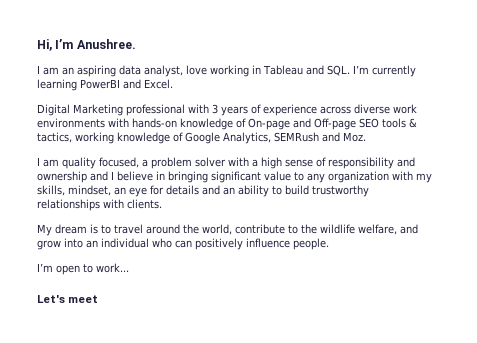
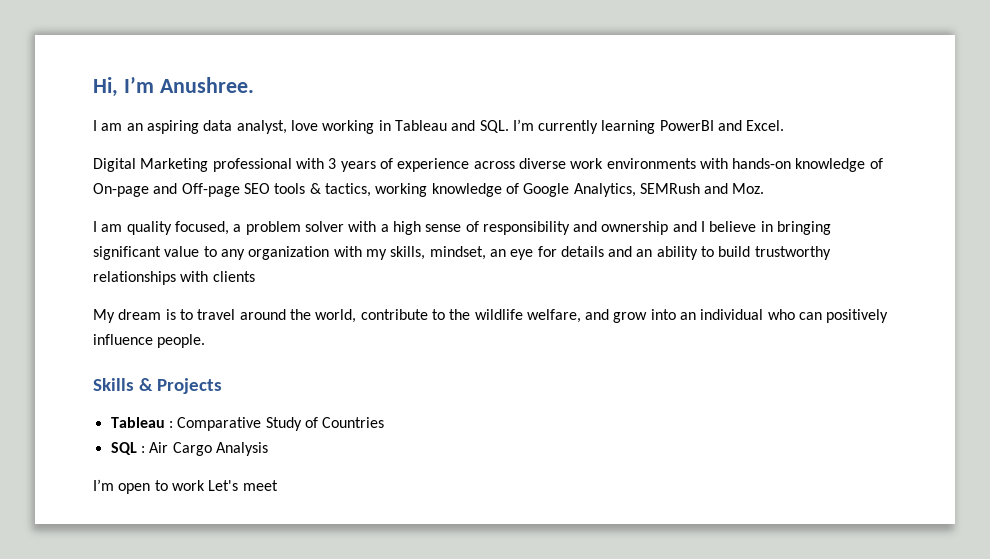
- I am quality focused, a problem solver with a high sense of responsibility and ownership and I believe in bringing significant value to any organization with my skills, mindset, an eye for details and an ability to build trustworthy relationships with clients.
+ I am quality focused, a problem solver with a high sense of responsibility and ownership and I believe in bringing significant value to any organization with my skills, mindset, an eye for details and an ability to build trustworthy relationships with clients
+ Skills & Projects
+ Tableau : Comparative Study of Countries
+ SQL : Air Cargo Analysis
- I’m open to work...
- Let's meet
+ I’m open to work Let's meet

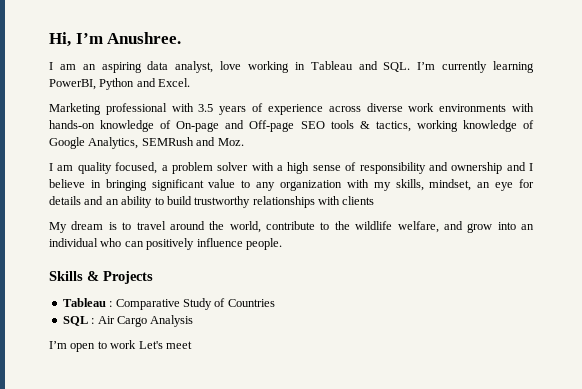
- I am an aspiring data analyst, love working in Tableau and SQL. I’m currently learning PowerBI and Excel.
+ I am an aspiring data analyst, love working in Tableau and SQL. I’m currently learning PowerBI, Python and Excel.
- Digital Marketing professional with 3 years of experience across diverse work environments with hands-on knowledge of On-page and Off-page SEO tools & tactics, working knowledge of Google Analytics, SEMRush and Moz.
+ Marketing professional with 3.5 years of experience across diverse work environments with hands-on knowledge of On-page and Off-page SEO tools & tactics, working knowledge of Google Analytics, SEMRush and Moz.

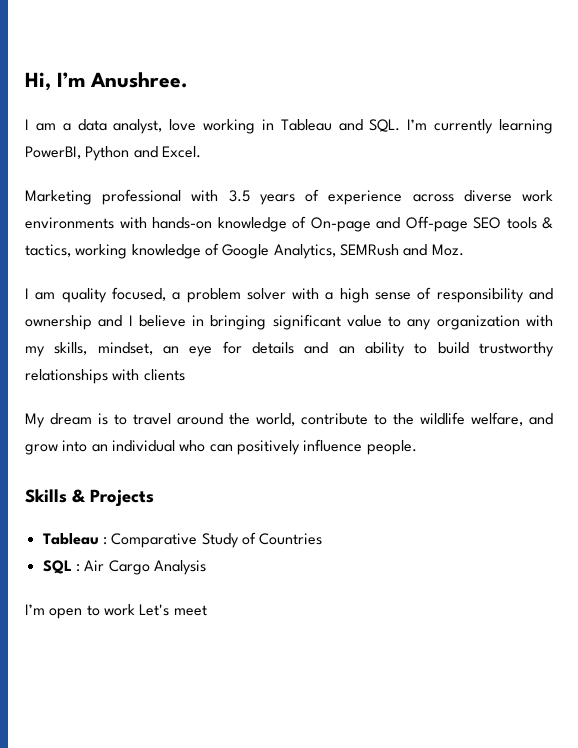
- I am an aspiring data analyst, love working in Tableau and SQL. I’m currently learning PowerBI, Python and Excel.
+ I am a data analyst, love working in Tableau and SQL. I’m currently learning PowerBI, Python and Excel.

